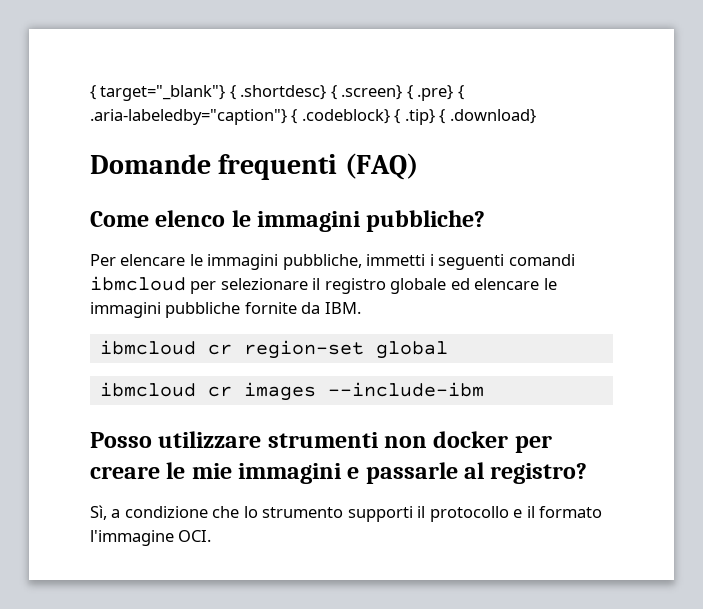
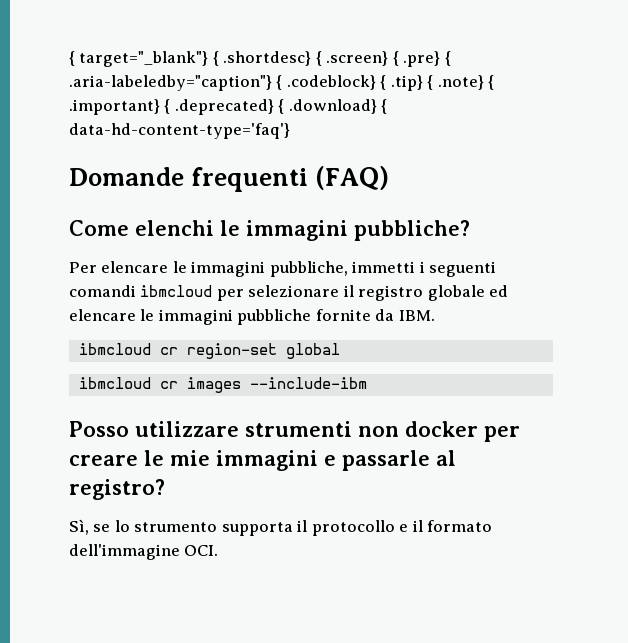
- { target="_blank"} { .shortdesc} { .screen} { .pre} { .aria-labeledby="caption"} { .codeblock} { .tip} { .download}
+ { target="_blank"} { .shortdesc} { .screen} { .pre} { .aria-labeledby="caption"} { .codeblock} { .tip} { .note} { .important} { .deprecated} { .download} { data-hd-content-type='faq'}
- Come elenco le immagini pubbliche?
+ Come elenchi le immagini pubbliche?
- Sì, a condizione che lo strumento supporti il protocollo e il formato l'immagine OCI.
+ Sì, se lo strumento supporta il protocollo e il formato dell'immagine OCI.

